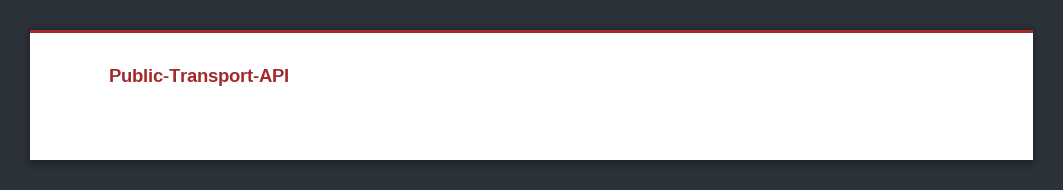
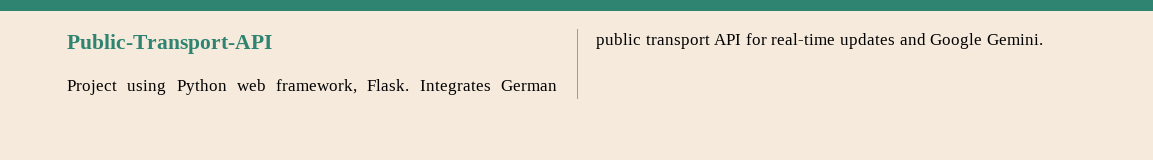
+ Project using Python web framework, Flask. Integrates German public transport API for real-time updates and Google Gemini.

